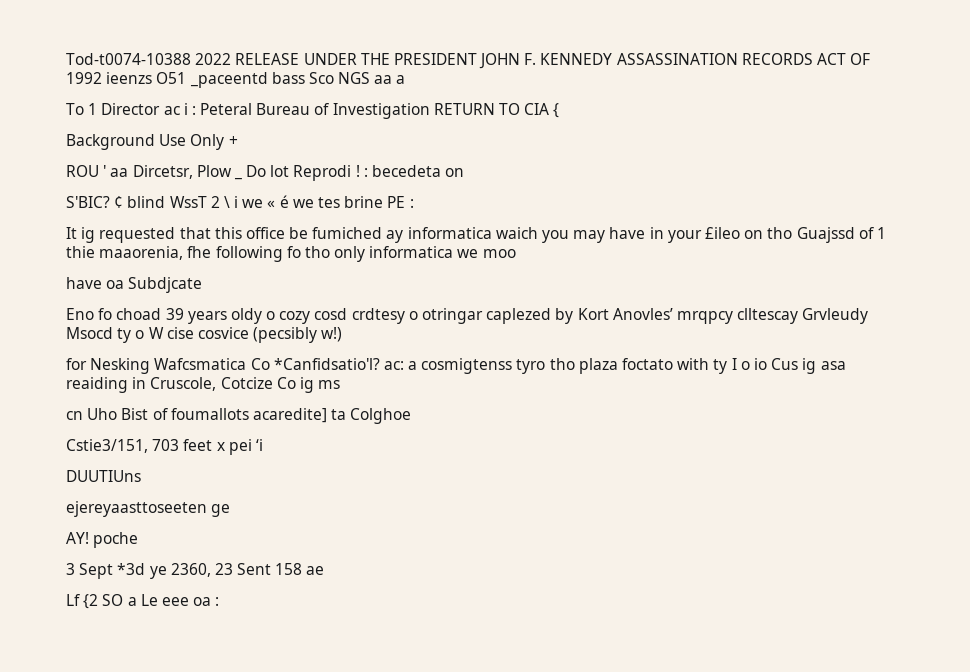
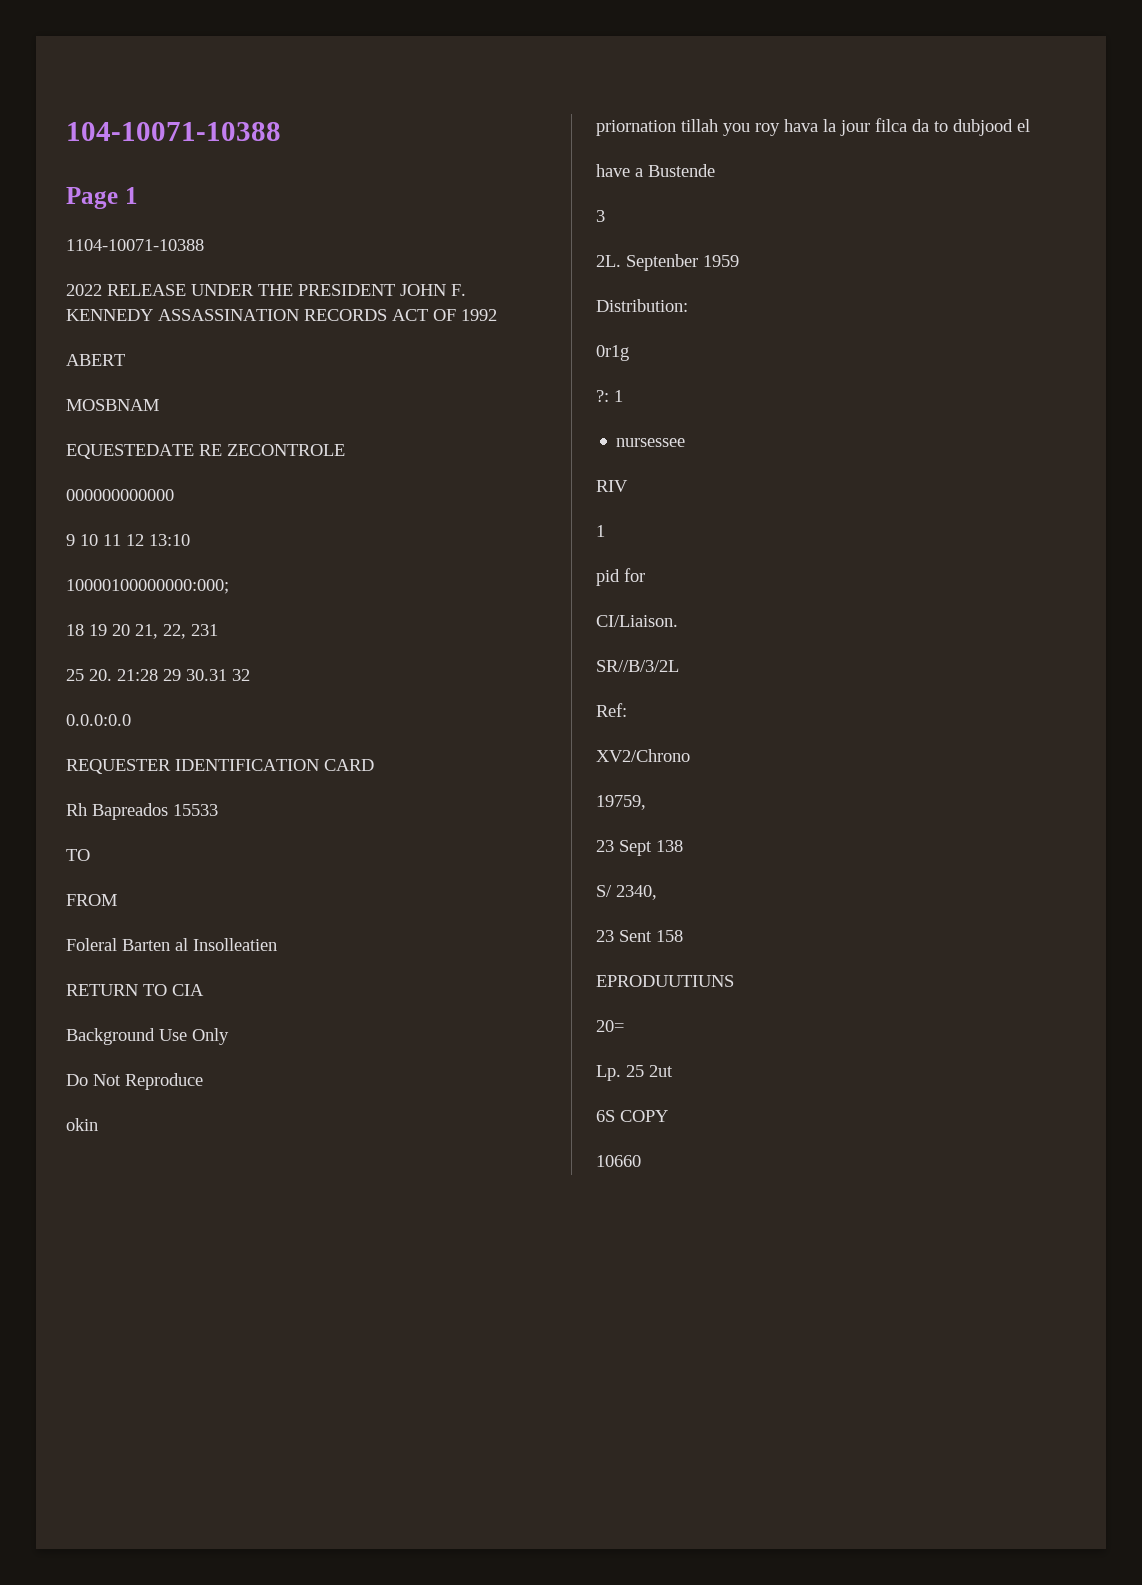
- Tod-t0074-10388 2022 RELEASE UNDER THE PRESIDENT JOHN F. KENNEDY ASSASSINATION RECORDS ACT OF 1992 ieenzs O51 _paceentd bass Sco NGS aa a
- To 1 Director ac i : Peteral Bureau of Investigation RETURN TO CIA {
+ 104-10071-10388
+ Page 1
+ 1104-10071-10388
+ 2022 RELEASE UNDER THE PRESIDENT JOHN F. KENNEDY ASSASSINATION RECORDS ACT OF 1992
+ ABERT
+ MOSBNAM
+ EQUESTEDATE RE ZECONTROLE
+ 000000000000
+ 9 10 11 12 13:10
+ 10000100000000:000;
+ 18 19 20 21, 22, 231
+ 25 20. 21:28 29 30.31 32
+ 0.0.0:0.0
+ REQUESTER IDENTIFICATION CARD
+ Rh Bapreados 15533
+ TO
+ FROM
+ Foleral Barten al Insolleatien
+ RETURN TO CIA
- Background Use Only +
- ROU ' aa Dircetsr, Plow _ Do lot Reprodi ! : becedeta on
- S'BIC? ¢ blind WssT 2 \ i we « é we tes brine PE :
- It ig requested that this office be fumiched ay informatica waich you may have in your £ileo on tho Guajssd of 1 thie maaorenia, fhe following fo tho only informatica we moo
- have oa Subdjcate
- Eno fo choad 39 years oldy o cozy cosd crdtesy o otringar caplezed by Kort Anovles’ mrqpcy clltescay Grvleudy Msocd ty o W cise cosvice (pecsibly w!)
- for Nesking Wafcsmatica Co *Canfidsatio'l? ac: a cosmigtenss tyro tho plaza foctato with ty I o io Cus ig asa reaiding in Cruscole, Cotcize Co ig ms
- cn Uho Bist of foumallots acaredite] ta Colghoe
- Cstie3/151, 703 feet x pei ‘i
- DUUTIUns
- ejereyaasttoseeten ge
- AY! poche
- 3 Sept *3d ye 2360, 23 Sent 158 ae
- Lf {2 SO a Le eee oa :
+ Background Use Only
+ Do Not Reproduce
+ okin
+ priornation tillah you roy hava la jour filca da to dubjood el
+ have a Bustende
+ 3
+ 2L. Septenber 1959
+ Distribution:
+ 0r1g
+ ?: 1
+ nursessee
+ RIV
+ 1
+ pid for
+ CI/Liaison.
+ SR//B/3/2L
+ Ref:
+ XV2/Chrono
+ 19759,
+ 23 Sept 138
+ S/ 2340,
+ 23 Sent 158
+ EPRODUUTIUNS
+ 20=
+ Lp. 25 2ut
+ 6S COPY
+ 10660

